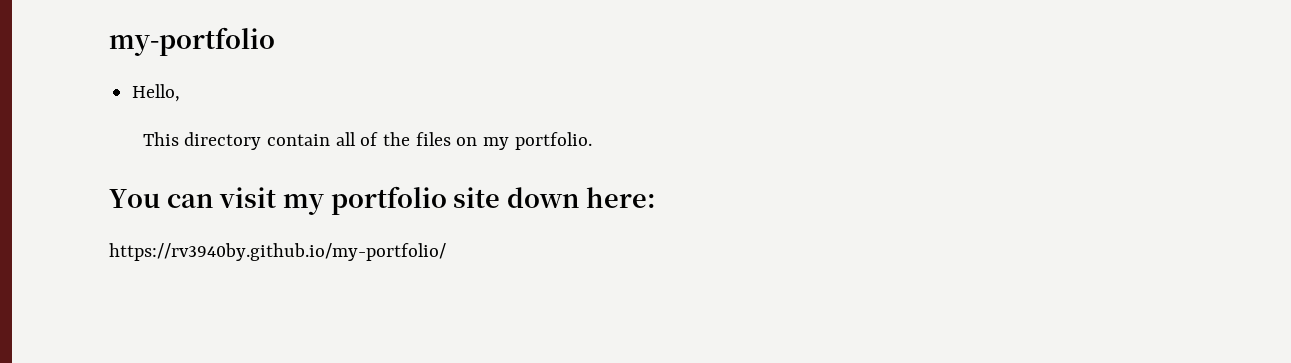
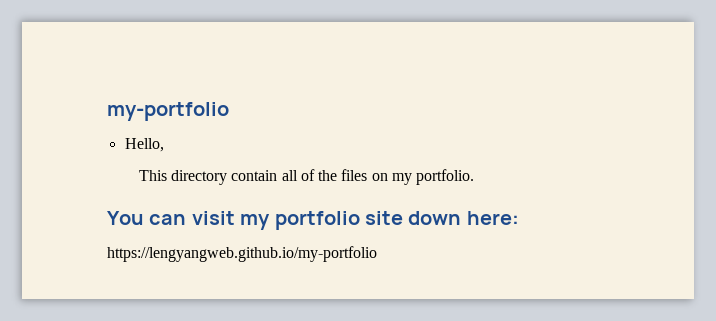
- https://rv3940by.github.io/my-portfolio/
+ https://lengyangweb.github.io/my-portfolio

